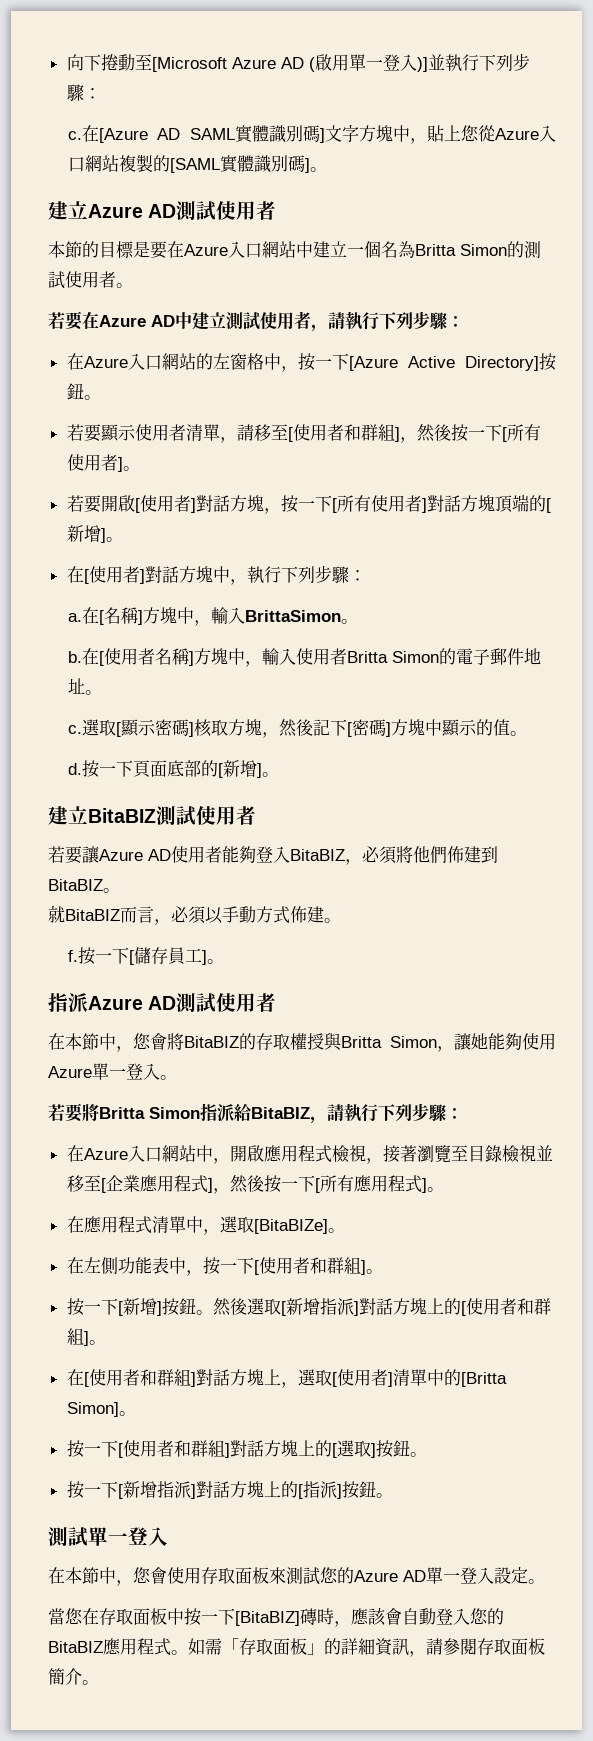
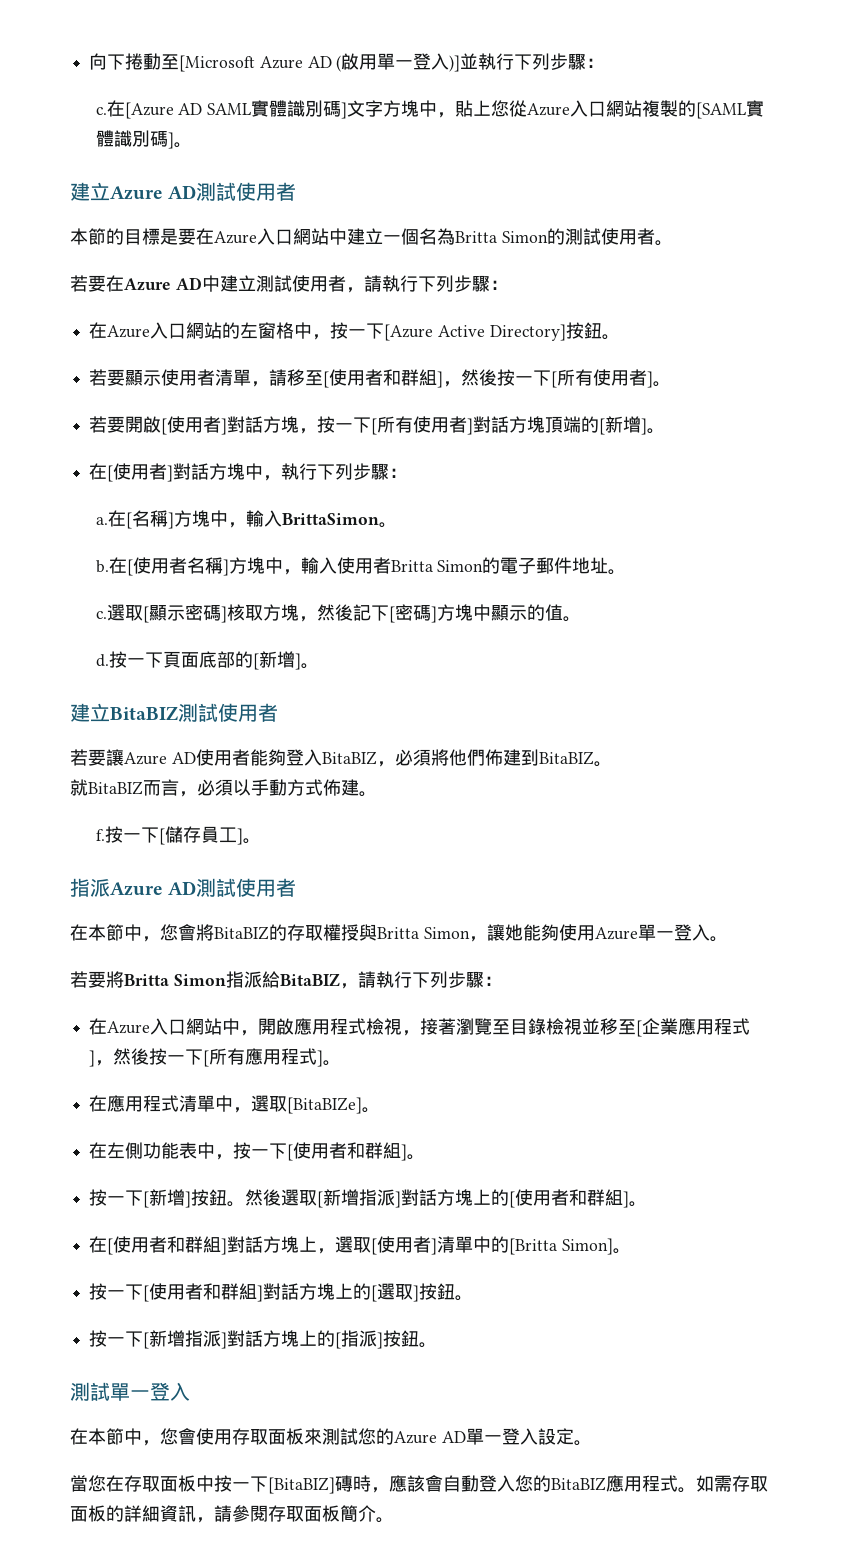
- 如需「存取面板」的詳細資訊，請參閱存取面板簡介。
+ 如需存取面板的詳細資訊，請參閱存取面板簡介。

